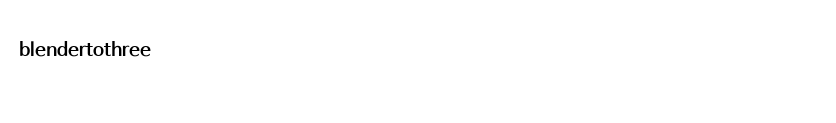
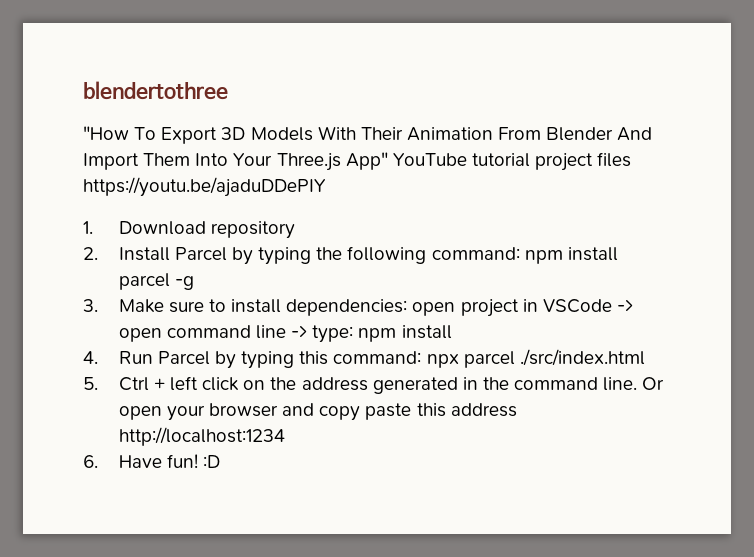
+ "How To Export 3D Models With Their Animation From Blender And Import Them Into Your Three.js App" YouTube tutorial project files https://youtu.be/ajaduDDePIY
+ 1. Download repository
+ 2. Install Parcel by typing the following command: npm install parcel -g
+ 3. Make sure to install dependencies: open project in VSCode -> open command line -> type: npm install
+ 4. Run Parcel by typing this command: npx parcel ./src/index.html
+ 5. Ctrl + left click on the address generated in the command line. Or open your browser and copy paste this address http://localhost:1234
+ 6. Have fun! :D

